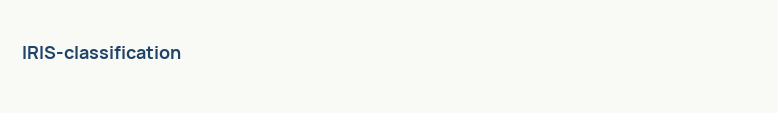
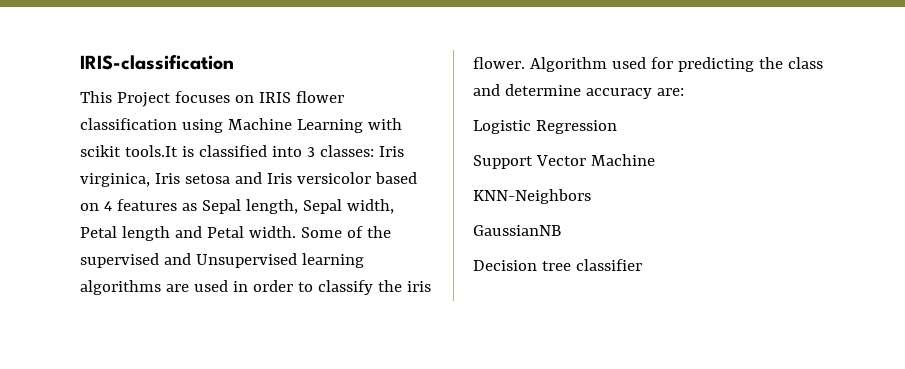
+ This Project focuses on IRIS flower classification using Machine Learning with scikit tools.It is classified into 3 classes: Iris virginica, Iris setosa and Iris versicolor based on 4 features as Sepal length, Sepal width, Petal length and Petal width. Some of the supervised and Unsupervised learning algorithms are used in order to classify the iris flower. Algorithm used for predicting the class and determine accuracy are:
+ Logistic Regression
+ Support Vector Machine
+ KNN-Neighbors
+ GaussianNB
+ Decision tree classifier

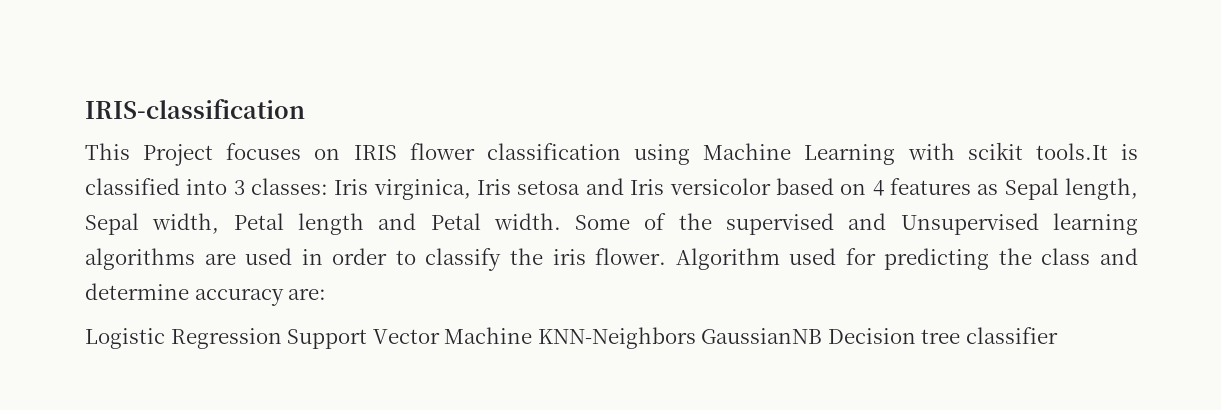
- Logistic Regression
- Support Vector Machine
- KNN-Neighbors
- GaussianNB
- Decision tree classifier
+ Logistic Regression Support Vector Machine KNN-Neighbors GaussianNB Decision tree classifier

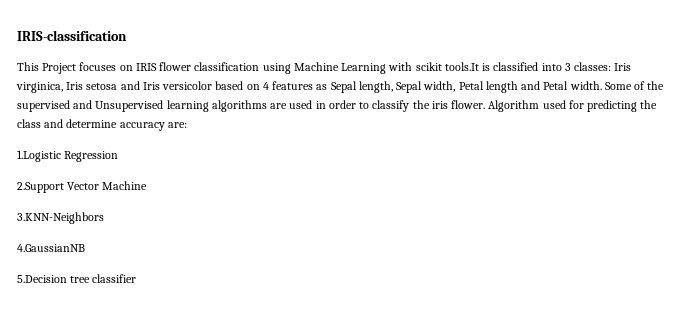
- Logistic Regression Support Vector Machine KNN-Neighbors GaussianNB Decision tree classifier
+ 1.Logistic Regression
+ 2.Support Vector Machine
+ 3.KNN-Neighbors
+ 4.GaussianNB
+ 5.Decision tree classifier

